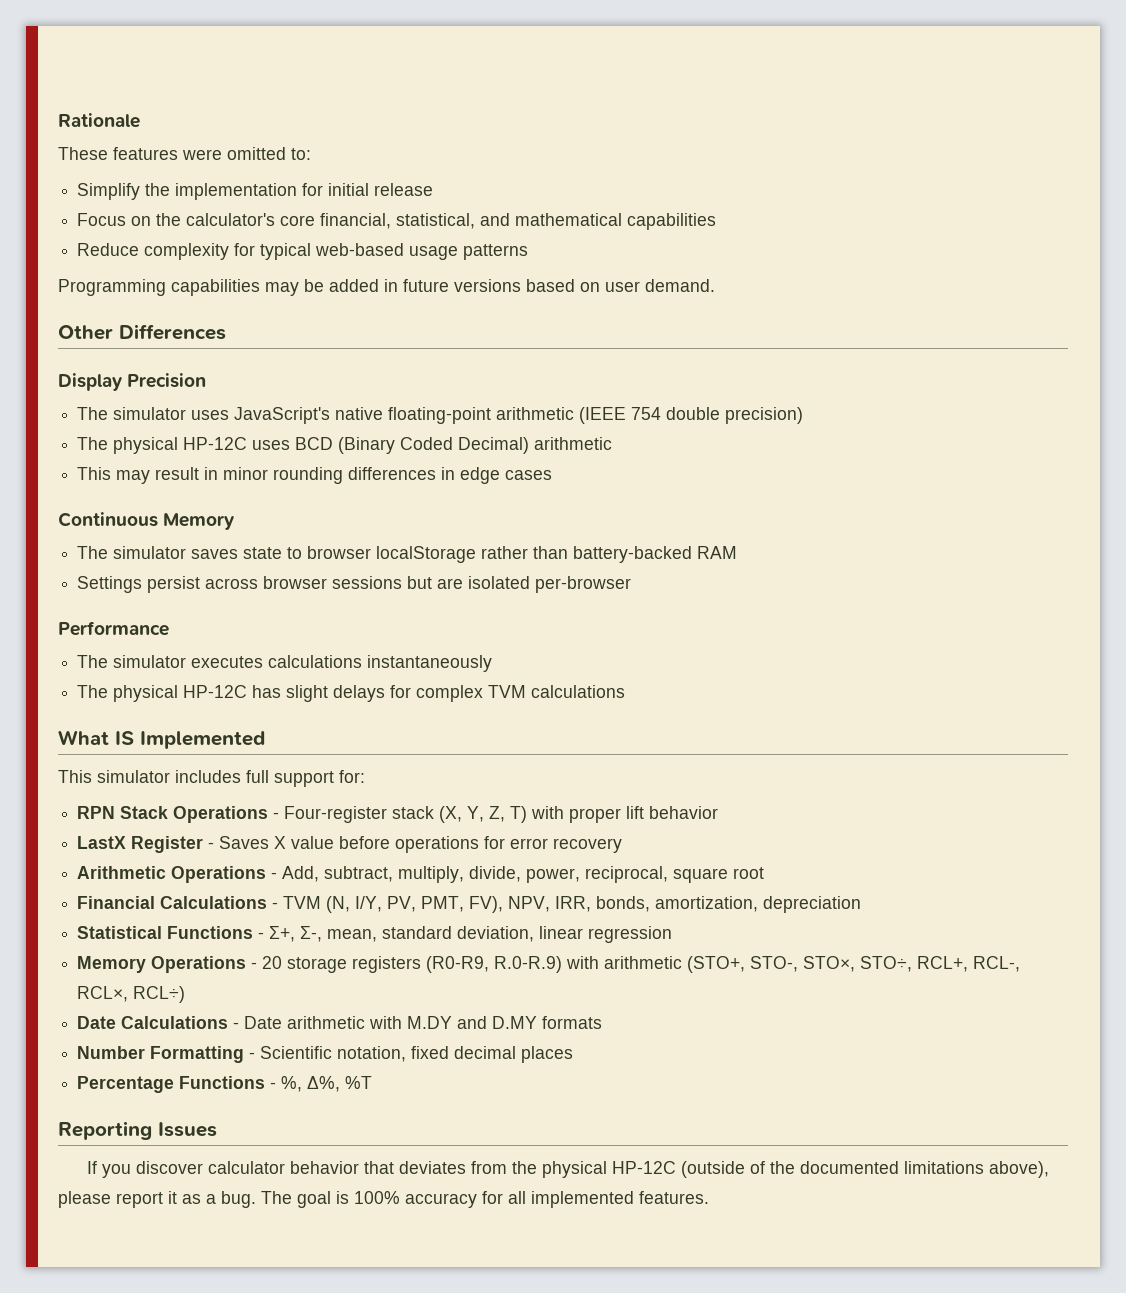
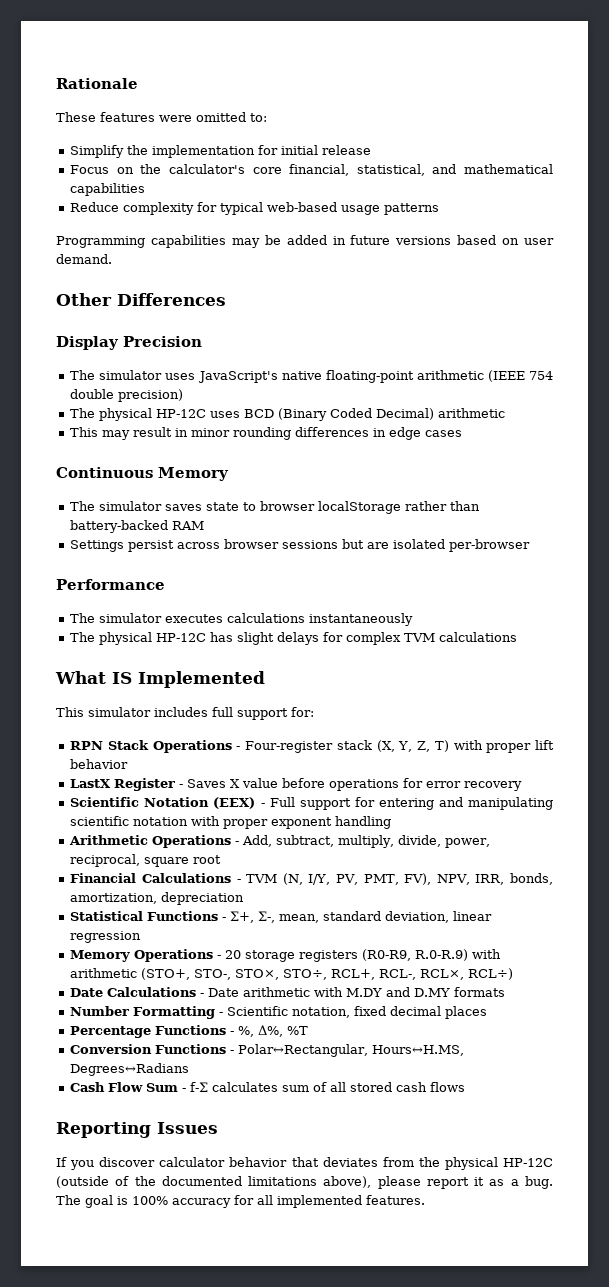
+ Scientific Notation (EEX) - Full support for entering and manipulating scientific notation with proper exponent handling
+ Conversion Functions - Polar↔Rectangular, Hours↔H.MS, Degrees↔Radians
+ Cash Flow Sum - f-Σ calculates sum of all stored cash flows

